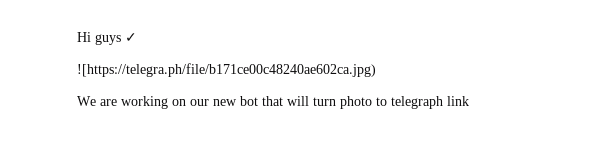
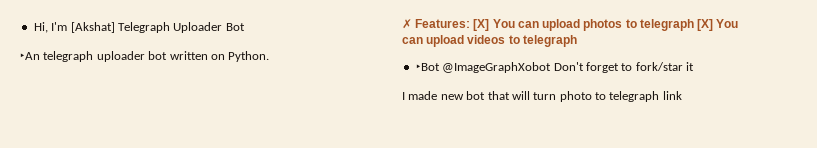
- Hi guys ✓
- ![https://telegra.ph/file/b171ce00c48240ae602ca.jpg)
- We are working on our new bot that will turn photo to telegraph link
+ Hi, I'm [Akshat] Telegraph Uploader Bot
+ ‣An telegraph uploader bot written on Python.
+ ✗ Features: [X] You can upload photos to telegraph [X] You can upload videos to telegraph
+ ‣Bot @ImageGraphXobot Don't forget to fork/star it
+ I made new bot that will turn photo to telegraph link

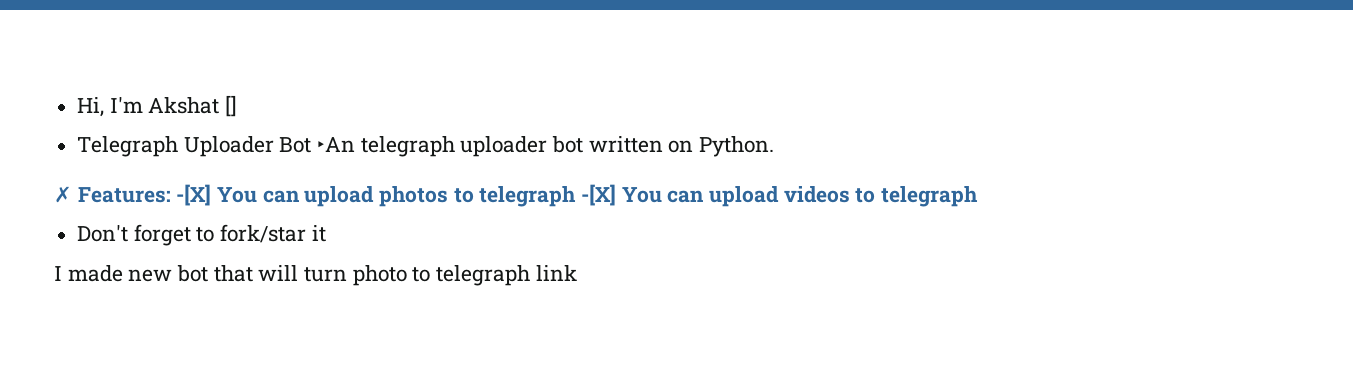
- Hi, I'm [Akshat] Telegraph Uploader Bot
- ‣An telegraph uploader bot written on Python.
+ Hi, I'm Akshat []
+ Telegraph Uploader Bot ‣An telegraph uploader bot written on Python.
- ✗ Features: [X] You can upload photos to telegraph [X] You can upload videos to telegraph
+ ✗ Features: -[X] You can upload photos to telegraph -[X] You can upload videos to telegraph
- ‣Bot @ImageGraphXobot Don't forget to fork/star it
+ Don't forget to fork/star it

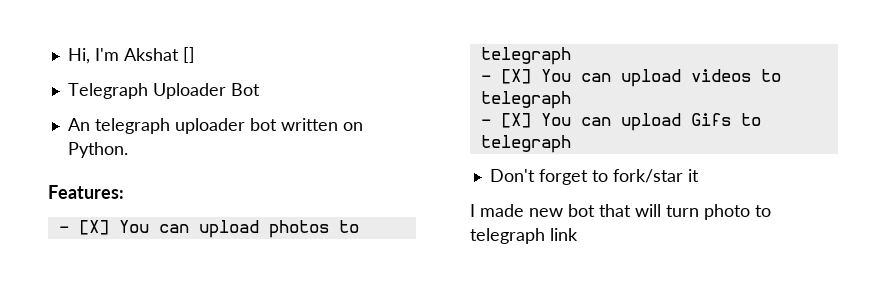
- Telegraph Uploader Bot ‣An telegraph uploader bot written on Python.
+ Telegraph Uploader Bot
+ An telegraph uploader bot written on Python.
- ✗ Features: -[X] You can upload photos to telegraph -[X] You can upload videos to telegraph
+ Features:
+ - [X] You can upload photos to telegraph
+ - [X] You can upload videos to telegraph
+ - [X] You can upload Gifs to telegraph

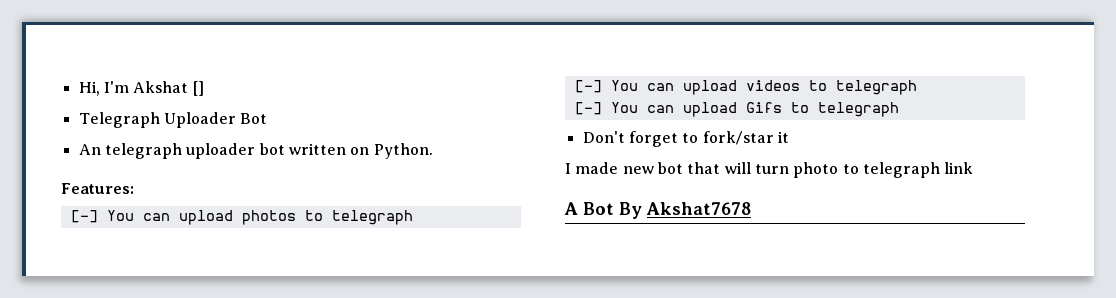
- - [X] You can upload photos to telegraph
+ [-] You can upload photos to telegraph
- - [X] You can upload videos to telegraph
+ [-] You can upload videos to telegraph
- - [X] You can upload Gifs to telegraph
+ [-] You can upload Gifs to telegraph
+ A Bot By Akshat7678

